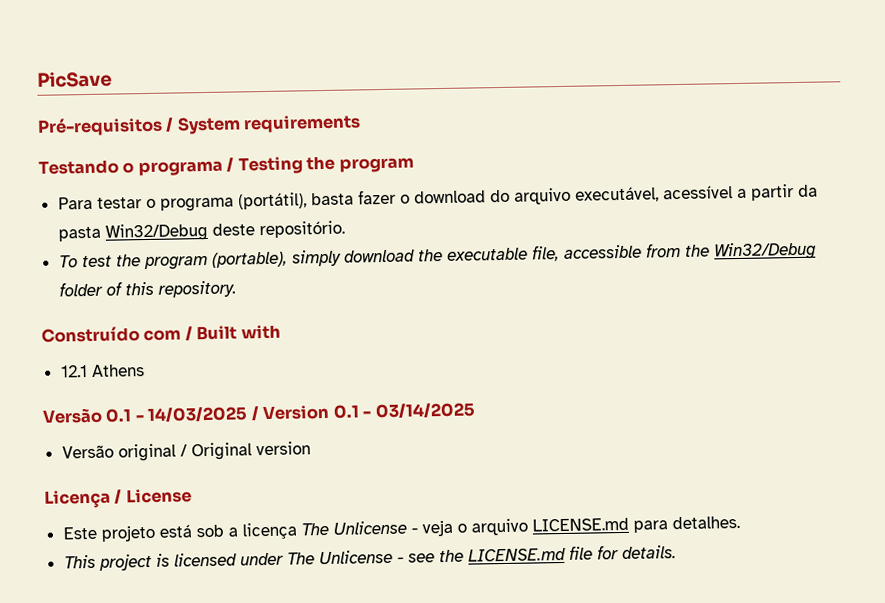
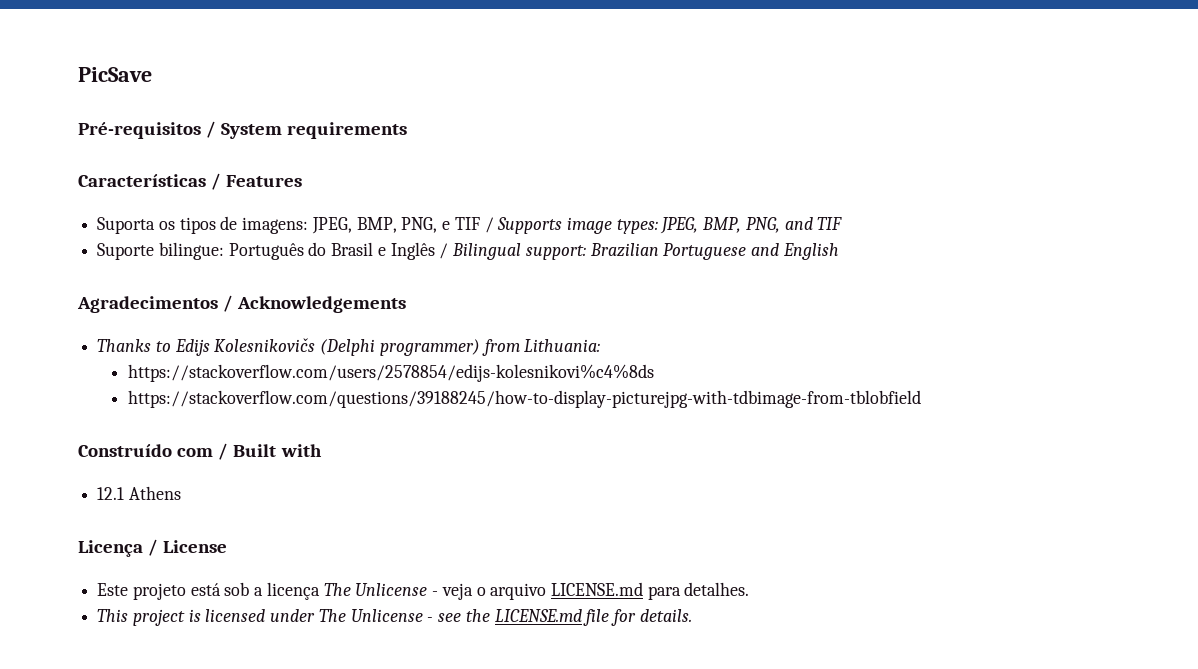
- Testando o programa / Testing the program
- Para testar o programa (portátil), basta fazer o download do arquivo executável, acessível a partir da pasta Win32/Debug deste repositório.
- To test the program (portable), simply download the executable file, accessible from the Win32/Debug folder of this repository.
+ Características / Features
+ Suporta os tipos de imagens: JPEG, BMP, PNG, e TIF / Supports image types: JPEG, BMP, PNG, and TIF
+ Suporte bilingue: Português do Brasil e Inglês / Bilingual support: Brazilian Portuguese and English
+ Agradecimentos / Acknowledgements
+ Thanks to Edijs Kolesnikovičs (Delphi programmer) from Lithuania:
+ https://stackoverflow.com/users/2578854/edijs-kolesnikovi%c4%8ds
+ https://stackoverflow.com/questions/39188245/how-to-display-picturejpg-with-tdbimage-from-tblobfield
- Versão 0.1 - 14/03/2025 / Version 0.1 - 03/14/2025
- Versão original / Original version

